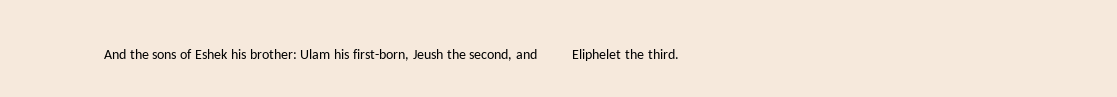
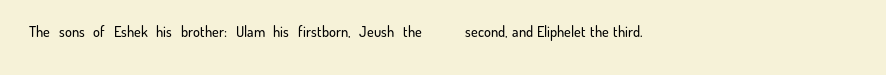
- And the sons of Eshek his brother: Ulam his first-born, Jeush the second, and Eliphelet the third.
+ The sons of Eshek his brother: Ulam his firstborn, Jeush the second, and Eliphelet the third.

